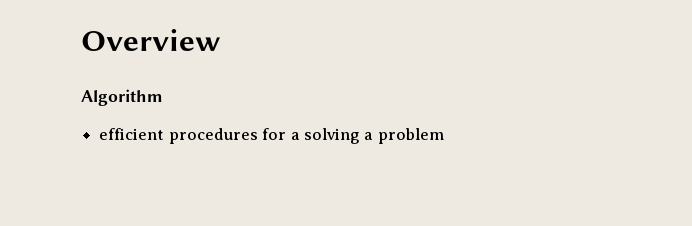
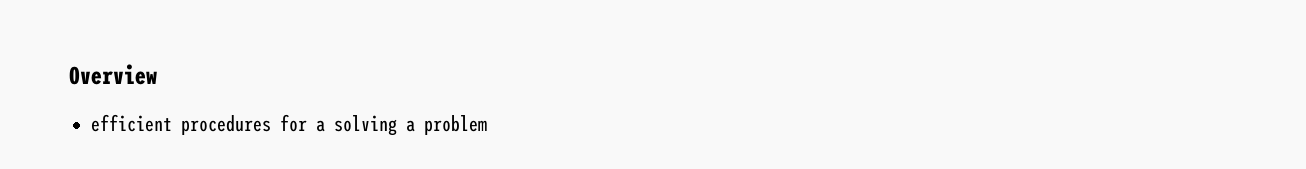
- Algorithm

